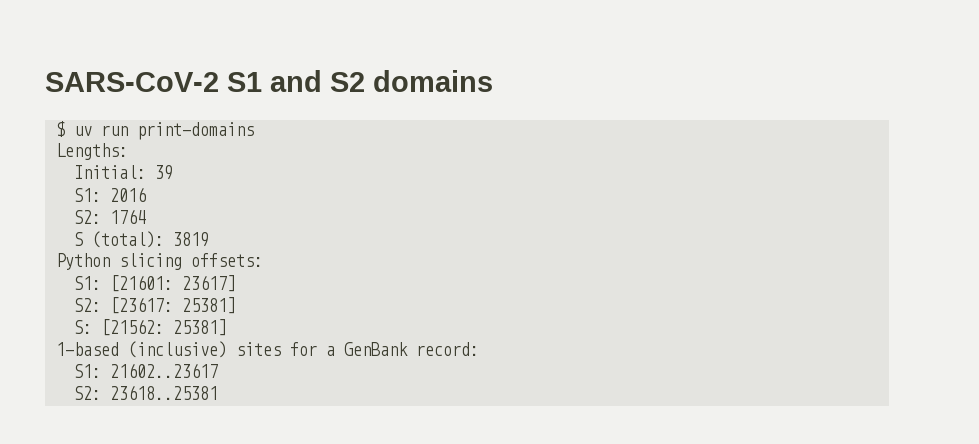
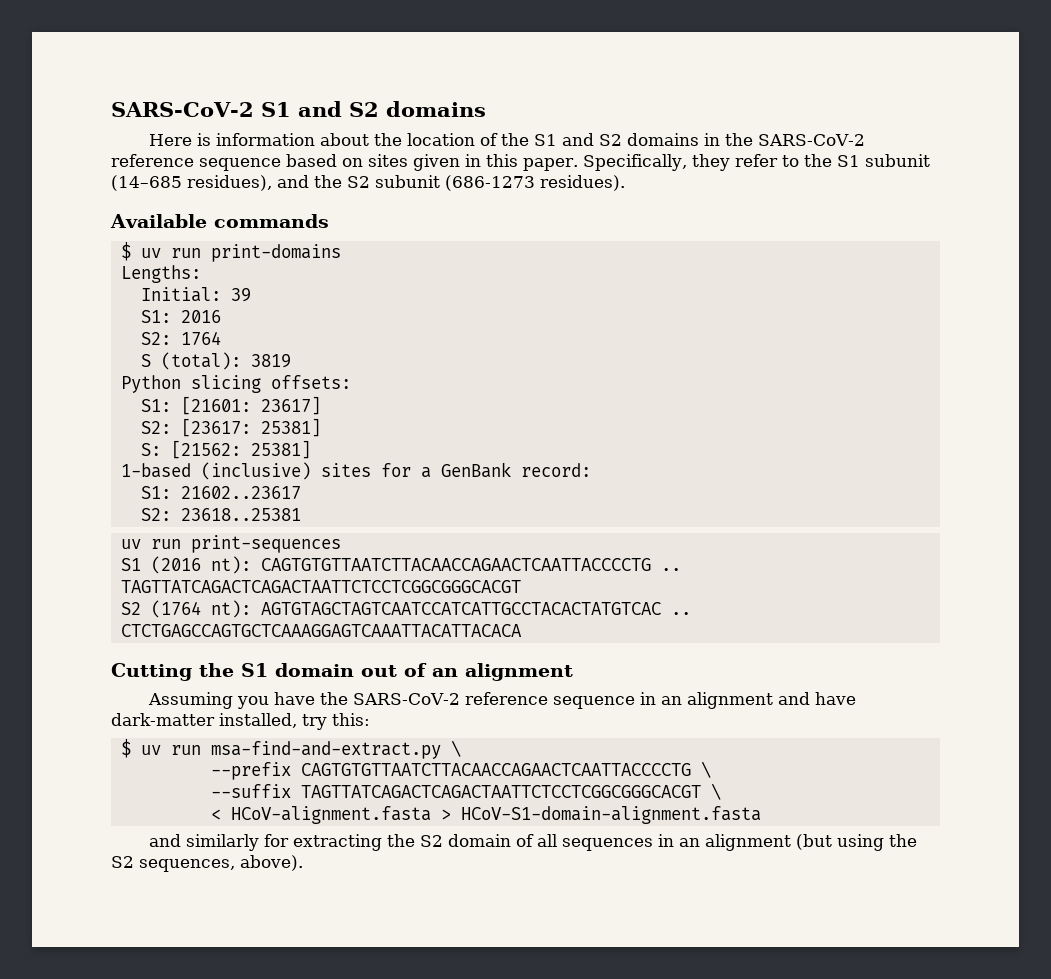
+ Here is information about the location of the S1 and S2 domains in the SARS-CoV-2 reference sequence based on sites given in this paper. Specifically, they refer to the S1 subunit (14–685 residues), and the S2 subunit (686-1273 residues).
+ Available commands
+ uv run print-sequences
+ S1 (2016 nt): CAGTGTGTTAATCTTACAACCAGAACTCAATTACCCCTG .. TAGTTATCAGACTCAGACTAATTCTCCTCGGCGGGCACGT
+ S2 (1764 nt): AGTGTAGCTAGTCAATCCATCATTGCCTACACTATGTCAC .. CTCTGAGCCAGTGCTCAAAGGAGTCAAATTACATTACACA
+ Cutting the S1 domain out of an alignment
+ Assuming you have the SARS-CoV-2 reference sequence in an alignment and have dark-matter installed, try this:
+ $ uv run msa-find-and-extract.py \
+ --prefix CAGTGTGTTAATCTTACAACCAGAACTCAATTACCCCTG \
+ --suffix TAGTTATCAGACTCAGACTAATTCTCCTCGGCGGGCACGT \
+ < HCoV-alignment.fasta > HCoV-S1-domain-alignment.fasta
+ and similarly for extracting the S2 domain of all sequences in an alignment (but using the S2 sequences, above).

